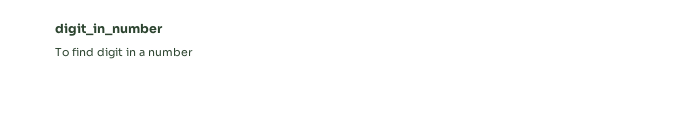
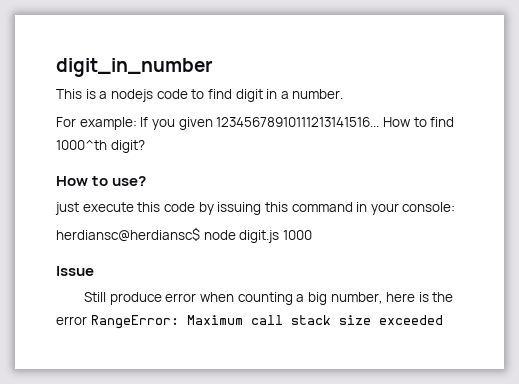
- To find digit in a number
+ This is a nodejs code to find digit in a number.
+ For example: If you given 12345678910111213141516... How to find 1000^th digit?
+ How to use?
+ just execute this code by issuing this command in your console:
+ herdiansc@herdiansc$ node digit.js 1000
+ Issue
+ Still produce error when counting a big number, here is the error RangeError: Maximum call stack size exceeded

